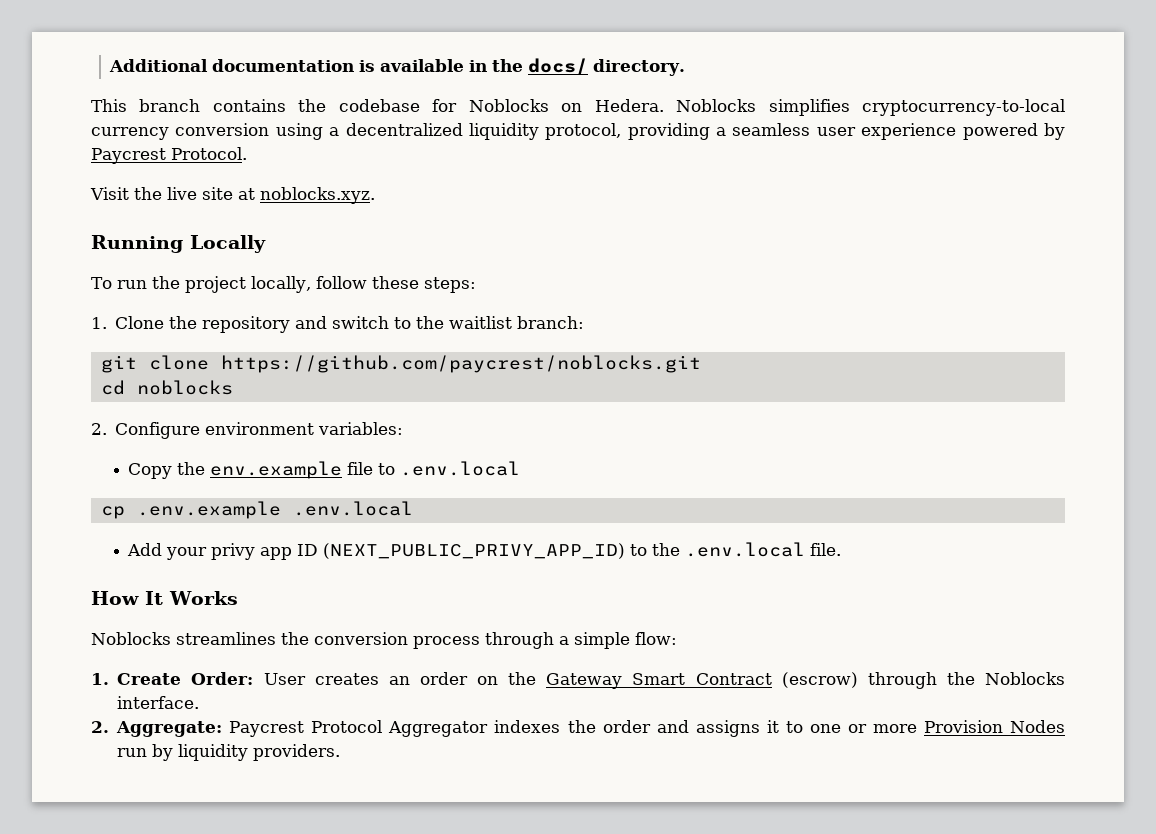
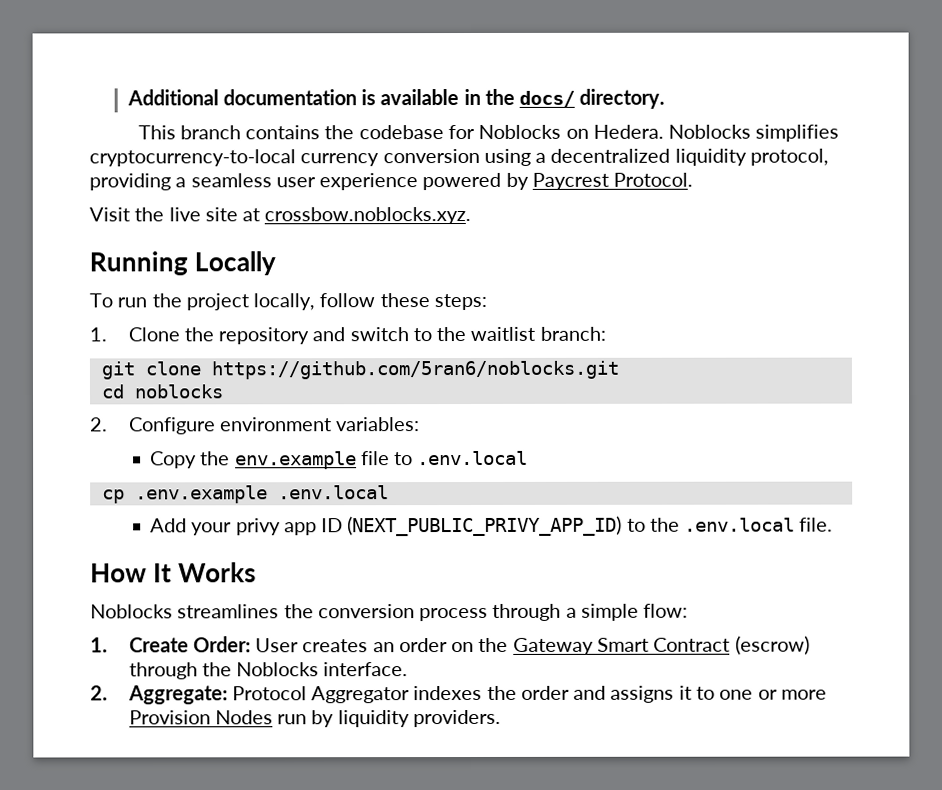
- Visit the live site at noblocks.xyz.
+ Visit the live site at crossbow.noblocks.xyz.
- git clone https://github.com/paycrest/noblocks.git
+ git clone https://github.com/5ran6/noblocks.git
- 2. Aggregate: Paycrest Protocol Aggregator indexes the order and assigns it to one or more Provision Nodes run by liquidity providers.
+ 2. Aggregate: Protocol Aggregator indexes the order and assigns it to one or more Provision Nodes run by liquidity providers.

